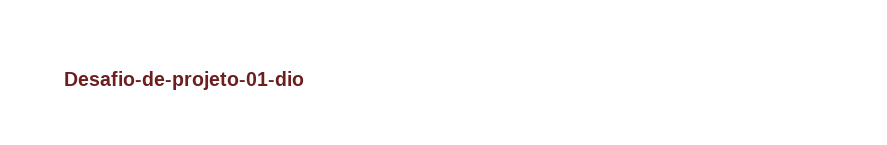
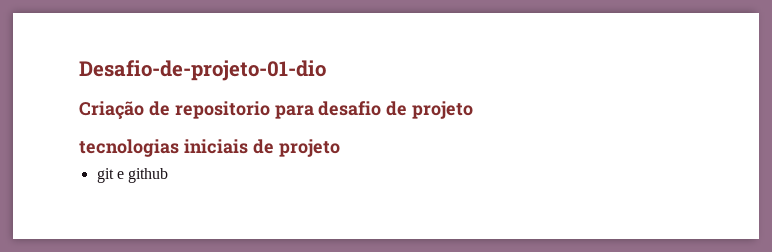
+ Criação de repositorio para desafio de projeto
+ tecnologias iniciais de projeto
+ git e github

